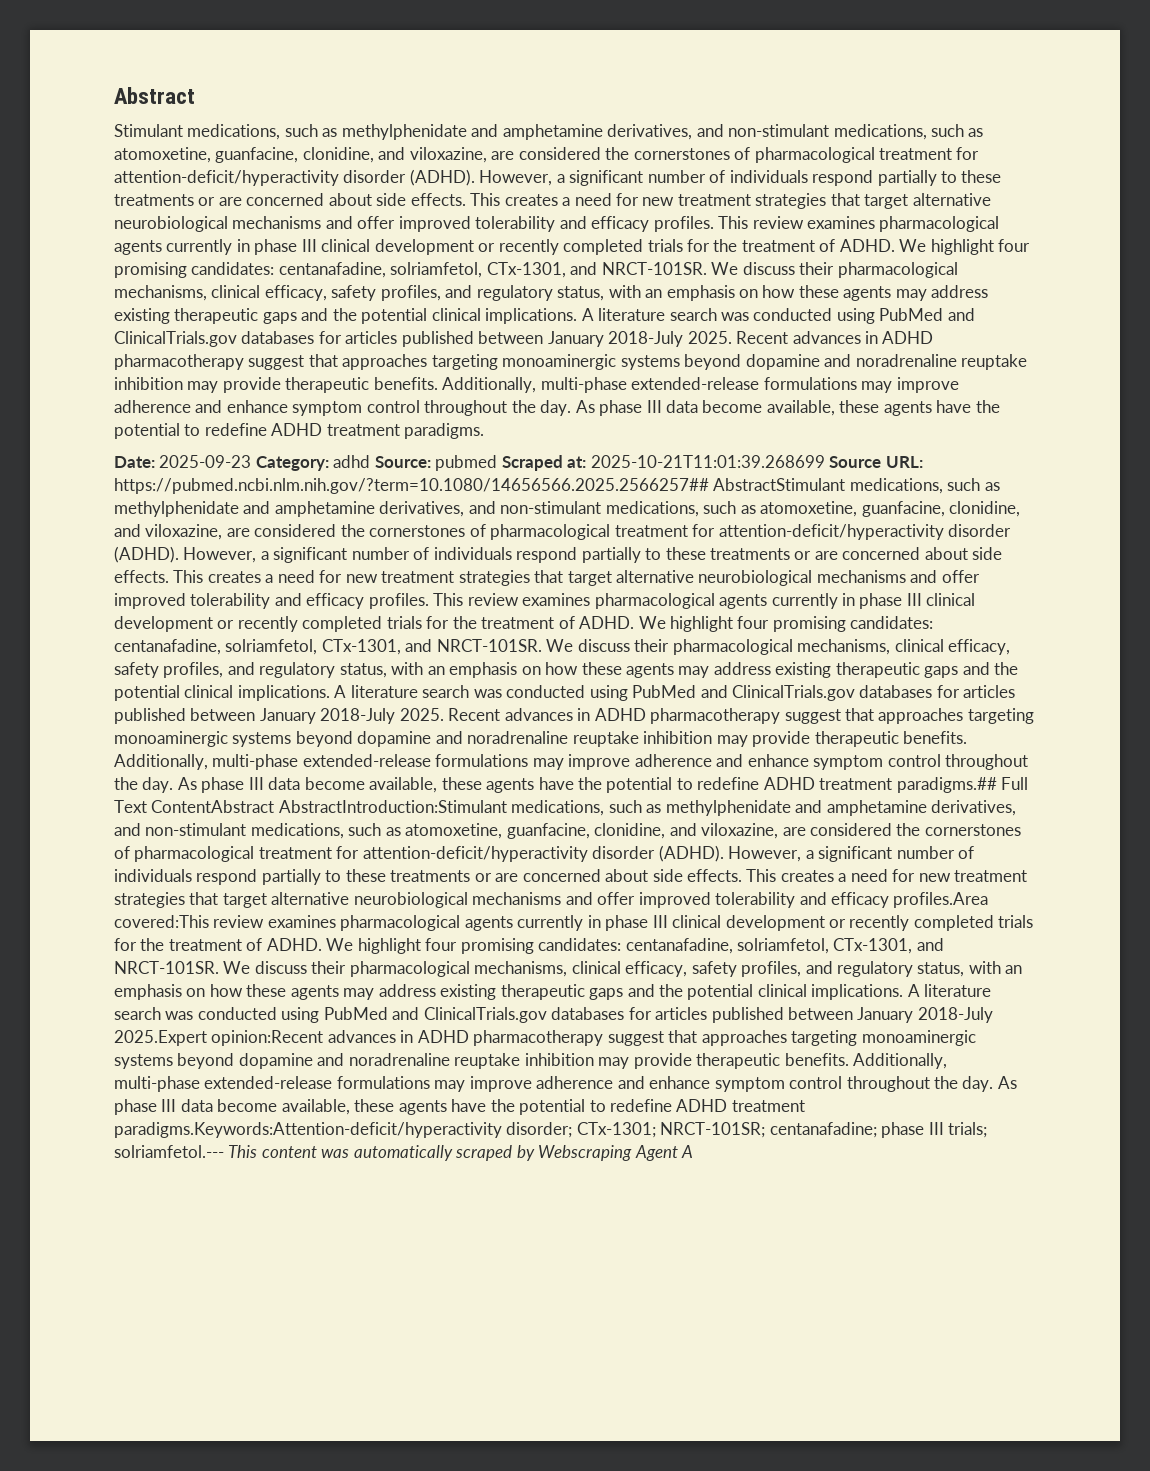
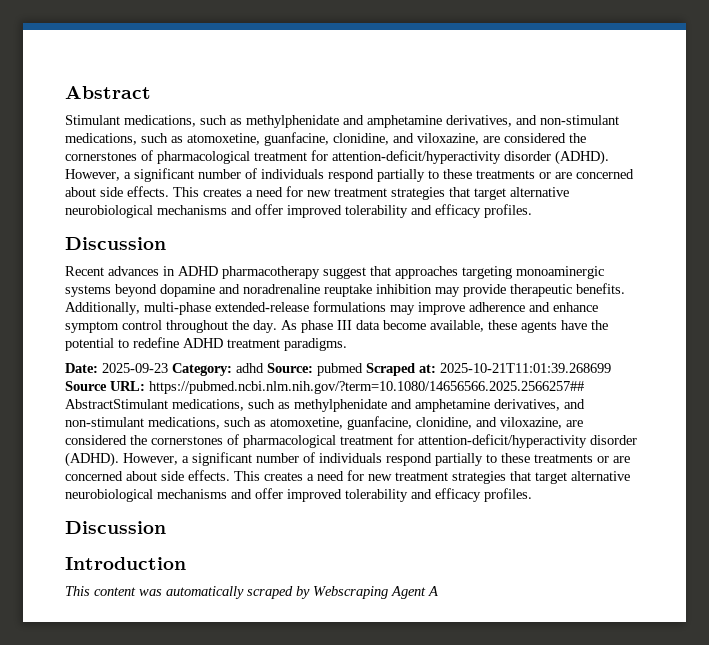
- Stimulant medications, such as methylphenidate and amphetamine derivatives, and non-stimulant medications, such as atomoxetine, guanfacine, clonidine, and viloxazine, are considered the cornerstones of pharmacological treatment for attention-deficit/hyperactivity disorder (ADHD). However, a significant number of individuals respond partially to these treatments or are concerned about side effects. This creates a need for new treatment strategies that target alternative neurobiological mechanisms and offer improved tolerability and efficacy profiles. This review examines pharmacological agents currently in phase III clinical development or recently completed trials for the treatment of ADHD. We highlight four promising candidates: centanafadine, solriamfetol, CTx-1301, and NRCT-101SR. We discuss their pharmacological mechanisms, clinical efficacy, safety profiles, and regulatory status, with an emphasis on how these agents may address existing therapeutic gaps and the potential clinical implications. A literature search was conducted using PubMed and ClinicalTrials.gov databases for articles published between January 2018-July 2025. Recent advances in ADHD pharmacotherapy suggest that approaches targeting monoaminergic systems beyond dopamine and noradrenaline reuptake inhibition may provide therapeutic benefits.
+ Stimulant medications, such as methylphenidate and amphetamine derivatives, and non-stimulant medications, such as atomoxetine, guanfacine, clonidine, and viloxazine, are considered the cornerstones of pharmacological treatment for attention-deficit/hyperactivity disorder (ADHD). However, a significant number of individuals respond partially to these treatments or are concerned about side effects. This creates a need for new treatment strategies that target alternative neurobiological mechanisms and offer improved tolerability and efficacy profiles.
+ Discussion
+ Recent advances in ADHD pharmacotherapy suggest that approaches targeting monoaminergic systems beyond dopamine and noradrenaline reuptake inhibition may provide therapeutic benefits.
- https://pubmed.ncbi.nlm.nih.gov/?term=10.1080/14656566.2025.2566257## AbstractStimulant medications, such as methylphenidate and amphetamine derivatives, and non-stimulant medications, such as atomoxetine, guanfacine, clonidine, and viloxazine, are considered the cornerstones of pharmacological treatment for attention-deficit/hyperactivity disorder (ADHD). However, a significant number of individuals respond partially to these treatments or are concerned about side effects. This creates a need for new treatment strategies that target alternative neurobiological mechanisms and offer improved tolerability and efficacy profiles. This review examines pharmacological agents currently in phase III clinical development or recently completed trials for the treatment of ADHD. We highlight four promising candidates: centanafadine, solriamfetol, CTx-1301, and NRCT-101SR. We discuss their pharmacological mechanisms, clinical efficacy, safety profiles, and regulatory status, with an emphasis on how these agents may address existing therapeutic gaps and the potential clinical implications. A literature search was conducted using PubMed and ClinicalTrials.gov databases for articles published between January 2018-July 2025. Recent advances in ADHD pharmacotherapy suggest that approaches targeting monoaminergic systems beyond dopamine and noradrenaline reuptake inhibition may provide therapeutic benefits. Additionally, multi-phase extended-release formulations may improve adherence and enhance symptom control throughout the day. As phase III data become available, these agents have the potential to redefine ADHD treatment paradigms.## Full Text ContentAbstract AbstractIntroduction:Stimulant medications, such as methylphenidate and amphetamine derivatives, and non-stimulant medications, such as atomoxetine, guanfacine, clonidine, and viloxazine, are considered the cornerstones of pharmacological treatment for attention-deficit/hyperactivity disorder (ADHD). However, a significant number of individuals respond partially to these treatments or are concerned about side effects. This creates a need for new treatment strategies that target alternative neurobiological mechanisms and offer improved tolerability and efficacy profiles.Area covered:This review examines pharmacological agents currently in phase III clinical development or recently completed trials for the treatment of ADHD. We highlight four promising candidates: centanafadine, solriamfetol, CTx-1301, and NRCT-101SR. We discuss their pharmacological mechanisms, clinical efficacy, safety profiles, and regulatory status, with an emphasis on how these agents may address existing therapeutic gaps and the potential clinical implications. A literature search was conducted using PubMed and ClinicalTrials.gov databases for articles published between January 2018-July 2025.Expert opinion:Recent advances in ADHD pharmacotherapy suggest that approaches targeting monoaminergic systems beyond dopamine and noradrenaline reuptake inhibition may provide therapeutic benefits. Additionally, multi-phase extended-release formulations may improve adherence and enhance symptom control throughout the day. As phase III data become available, these agents have the potential to redefine ADHD treatment paradigms.Keywords:Attention-deficit/hyperactivity disorder; CTx-1301; NRCT-101SR; centanafadine; phase III trials; solriamfetol.--- This content was automatically scraped by Webscraping Agent A
+ https://pubmed.ncbi.nlm.nih.gov/?term=10.1080/14656566.2025.2566257## AbstractStimulant medications, such as methylphenidate and amphetamine derivatives, and non-stimulant medications, such as atomoxetine, guanfacine, clonidine, and viloxazine, are considered the cornerstones of pharmacological treatment for attention-deficit/hyperactivity disorder (ADHD). However, a significant number of individuals respond partially to these treatments or are concerned about side effects. This creates a need for new treatment strategies that target alternative neurobiological mechanisms and offer improved tolerability and efficacy profiles.
+ Discussion
+ Introduction
+ This content was automatically scraped by Webscraping Agent A

